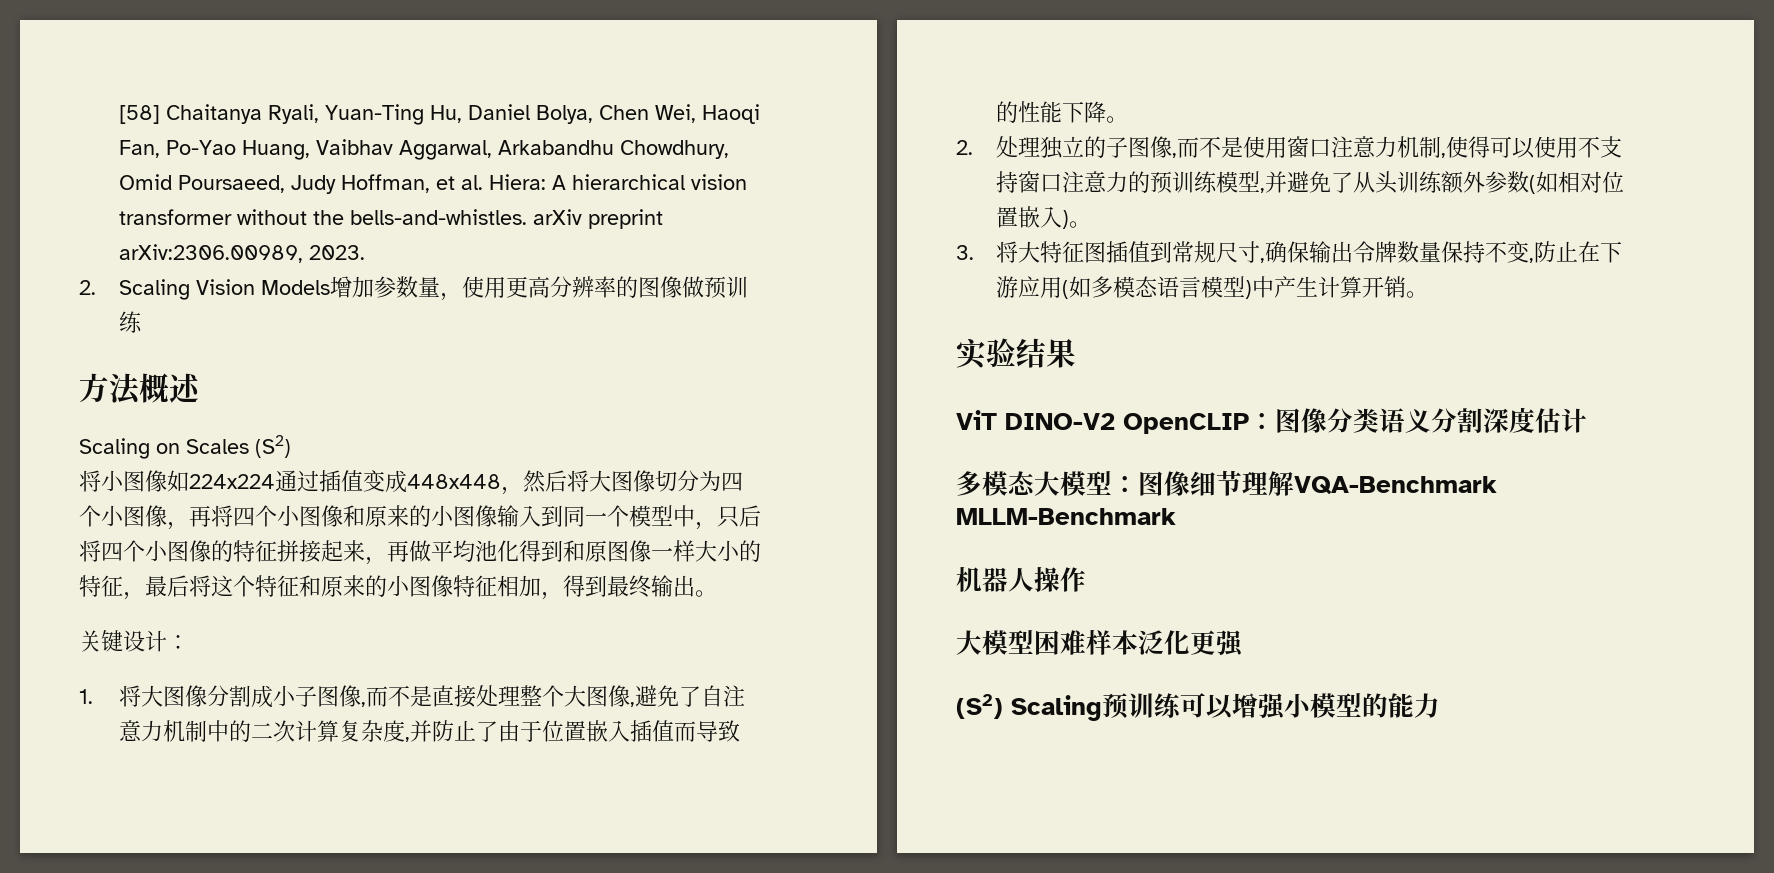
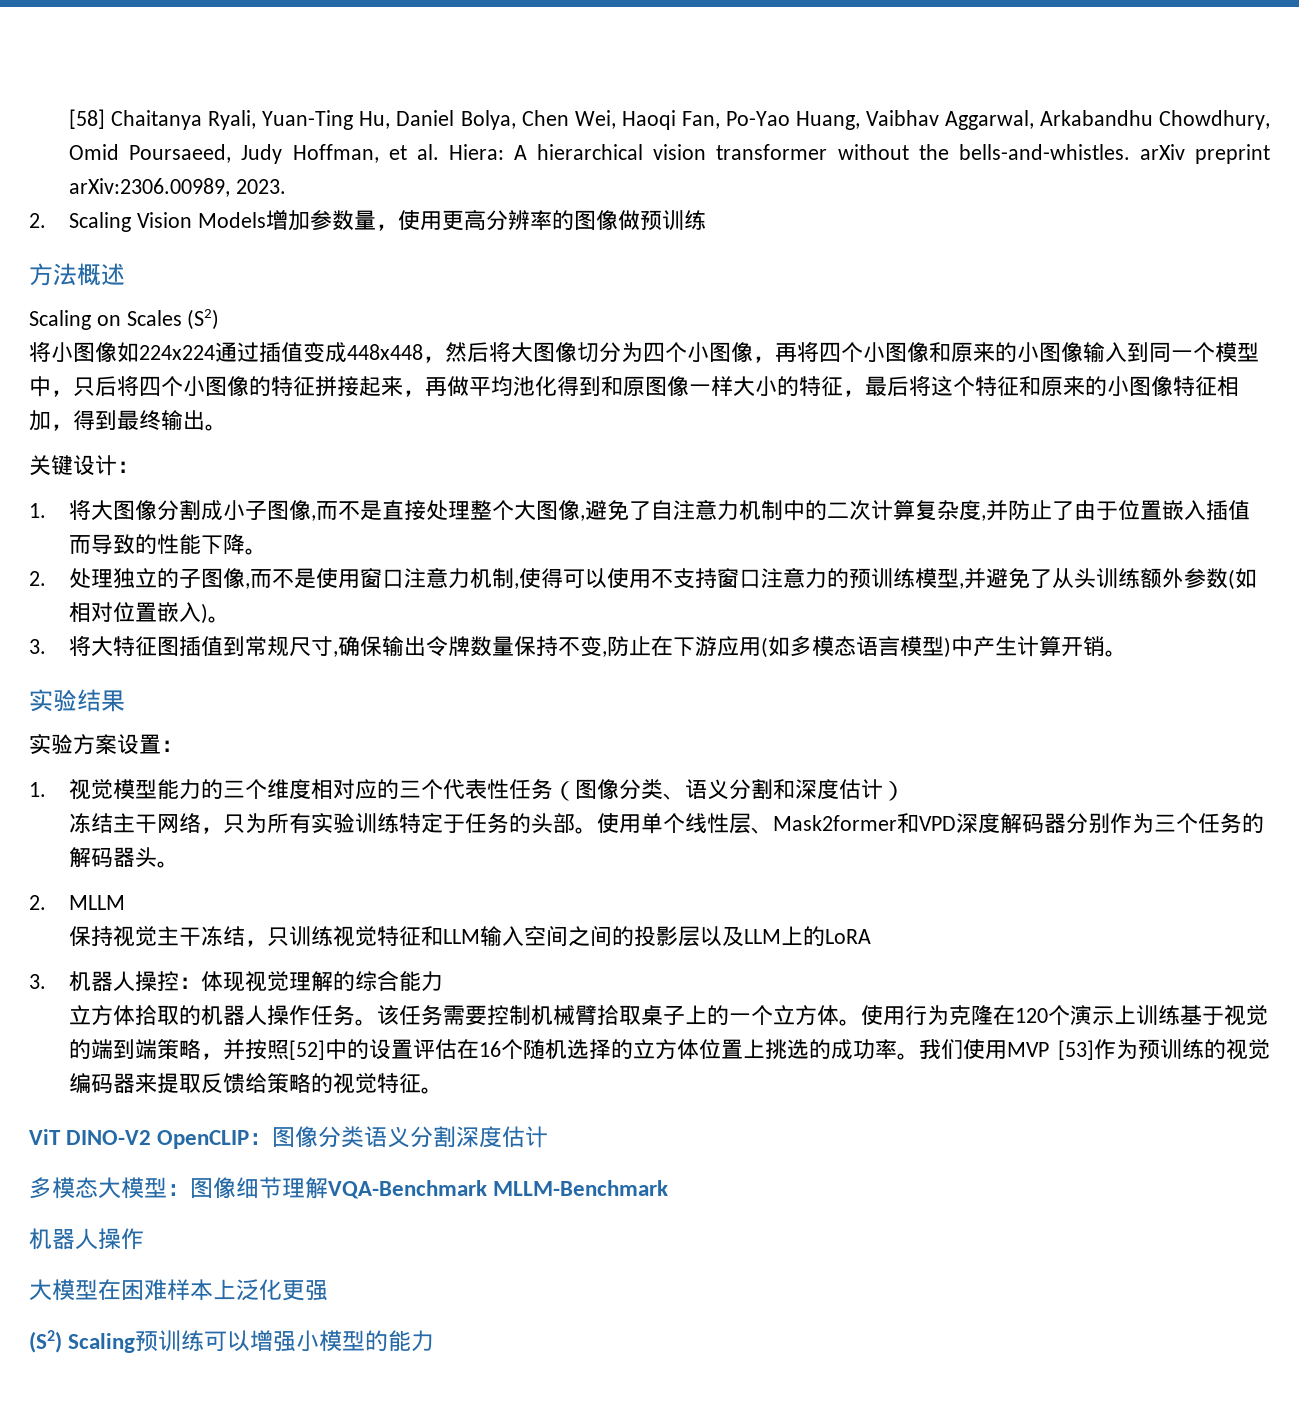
+ 实验方案设置：
+ 1.视觉模型能力的三个维度相对应的三个代表性任务（图像分类、语义分割和深度估计）
+ 冻结主干网络，只为所有实验训练特定于任务的头部。使用单个线性层、Mask2former和VPD深度解码器分别作为三个任务的解码器头。
+ 2. MLLM
+ 保持视觉主干冻结，只训练视觉特征和LLM输入空间之间的投影层以及LLM上的LoRA
+ 3.机器人操控：体现视觉理解的综合能力
+ 立方体拾取的机器人操作任务。该任务需要控制机械臂拾取桌子上的一个立方体。使用行为克隆在120个演示上训练基于视觉的端到端策略，并按照[52]中的设置评估在16个随机选择的立方体位置上挑选的成功率。我们使用MVP [53]作为预训练的视觉编码器来提取反馈给策略的视觉特征。
- 大模型困难样本泛化更强
+ 大模型在困难样本上泛化更强

